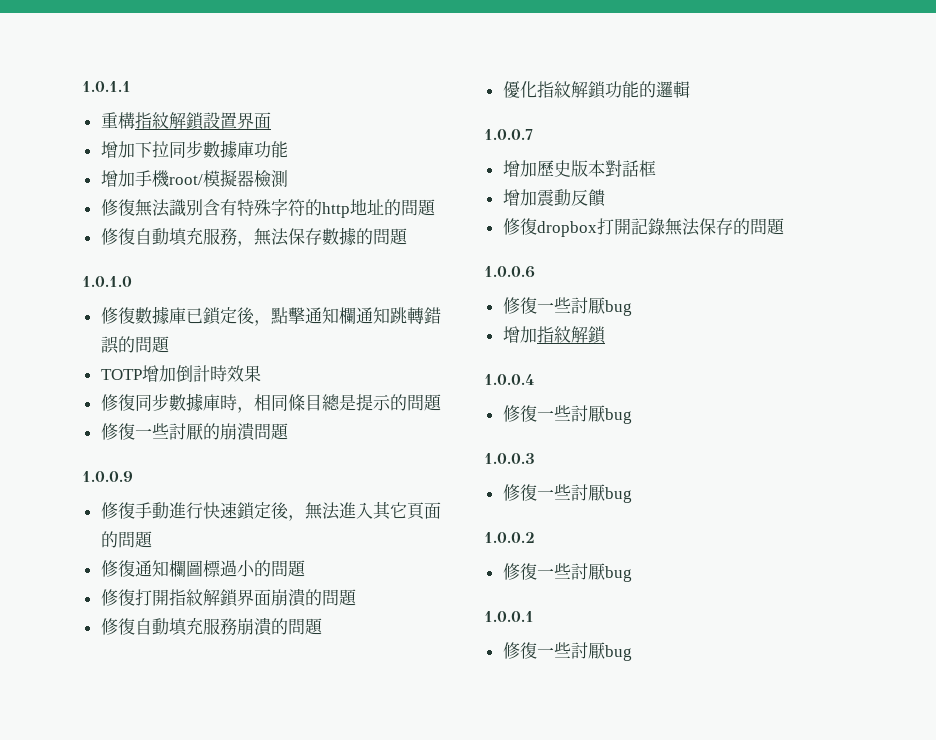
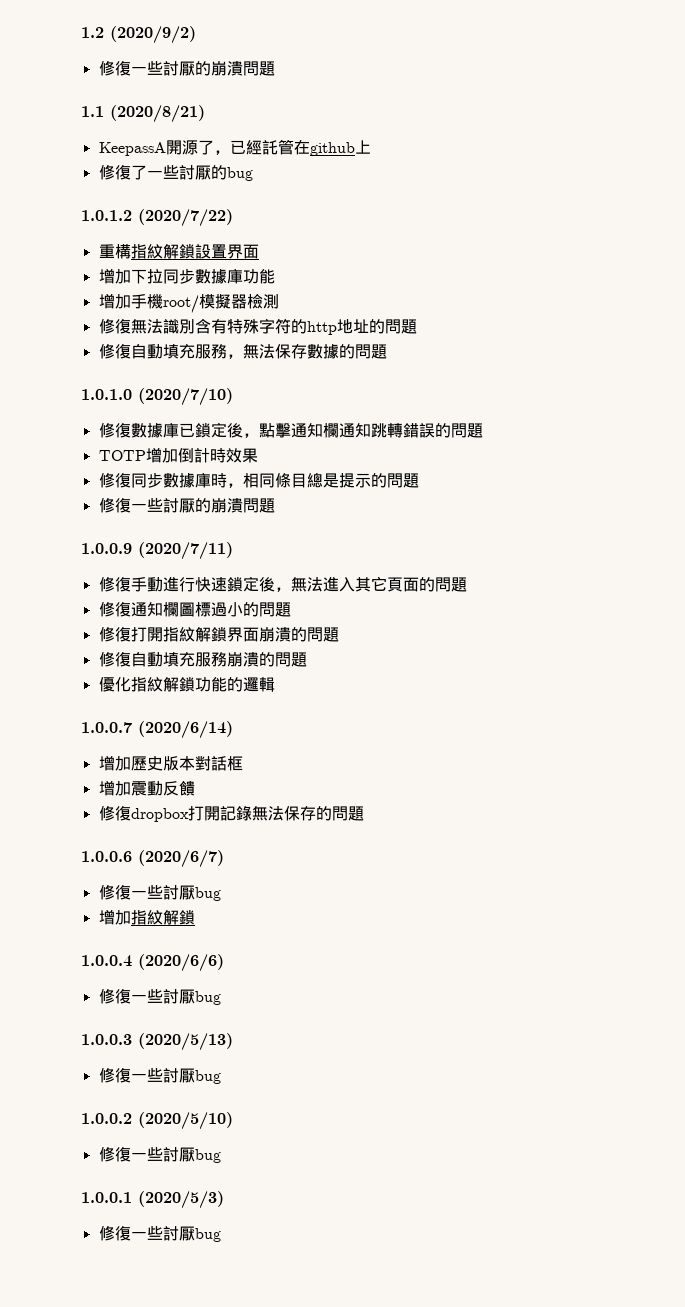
- 1.0.1.1
+ 1.2 (2020/9/2)
+ 修復一些討厭的崩潰問題
+ 1.1 (2020/8/21)
+ KeepassA開源了，已經託管在github上
+ 修復了一些討厭的bug
+ 1.0.1.2 (2020/7/22)
- 1.0.1.0
+ 1.0.1.0 (2020/7/10)
- 1.0.0.9
+ 1.0.0.9 (2020/7/11)
- 1.0.0.7
+ 1.0.0.7 (2020/6/14)
- 1.0.0.6
+ 1.0.0.6 (2020/6/7)
- 1.0.0.4
+ 1.0.0.4 (2020/6/6)
- 1.0.0.3
+ 1.0.0.3 (2020/5/13)
- 1.0.0.2
+ 1.0.0.2 (2020/5/10)
- 1.0.0.1
+ 1.0.0.1 (2020/5/3)

